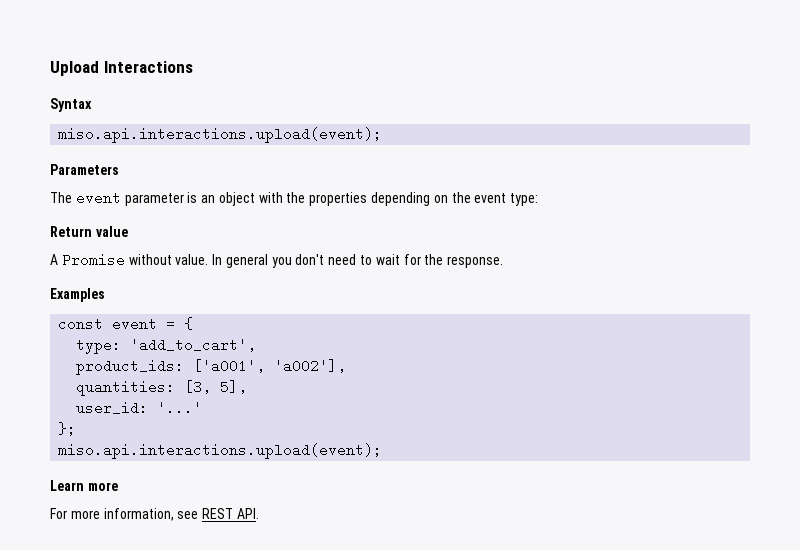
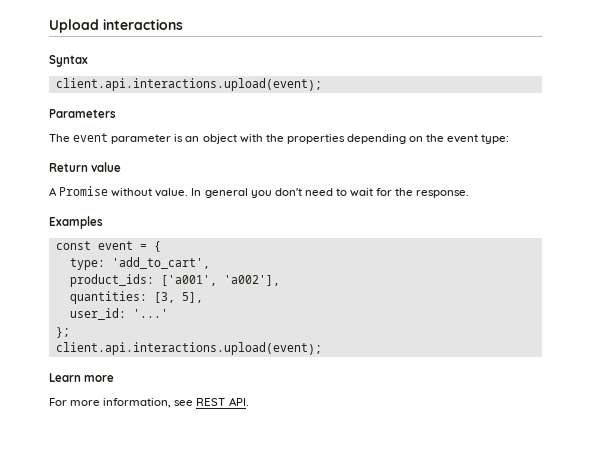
- Upload Interactions
+ Upload interactions
  Syntax
- miso.api.interactions.upload(event);
+ client.api.interactions.upload(event);
  };
- miso.api.interactions.upload(event);
+ client.api.interactions.upload(event);

